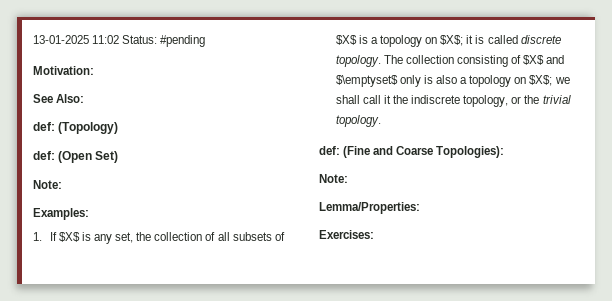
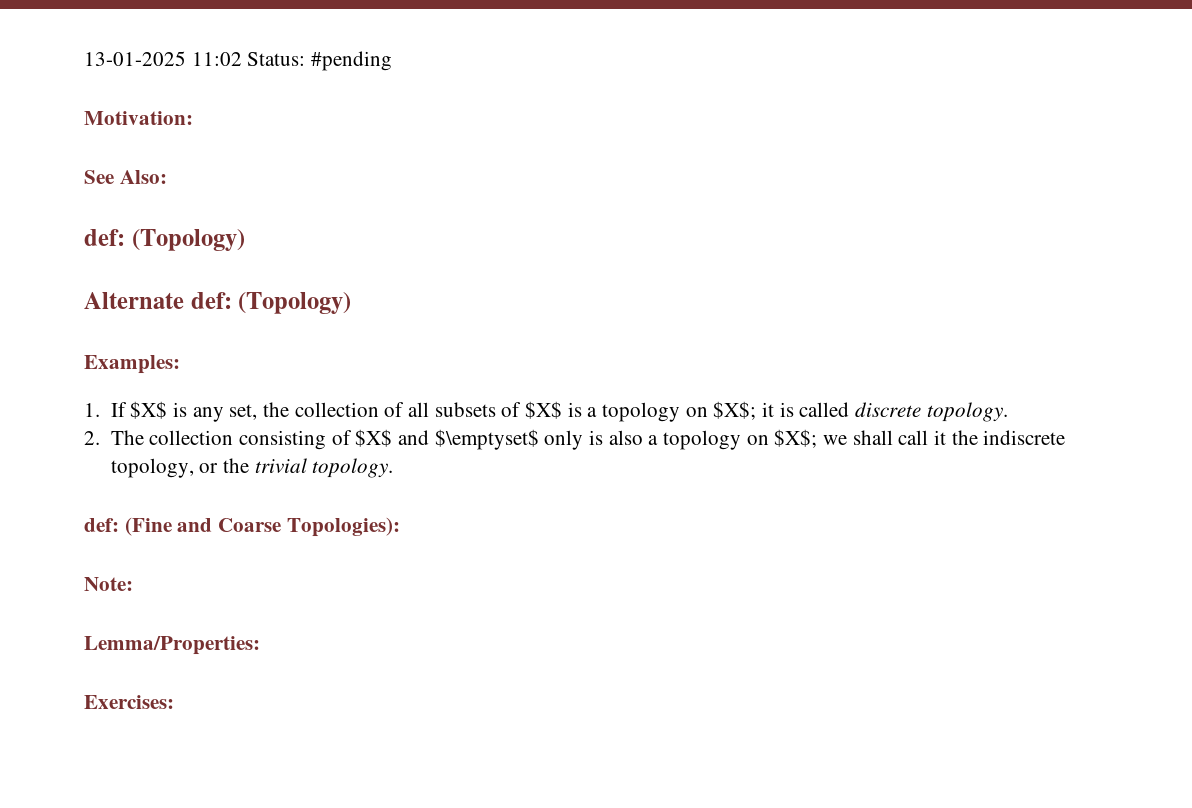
- def: (Open Set)
- Note:
+ Alternate def: (Topology)
- 1. If $X$ is any set, the collection of all subsets of $X$ is a topology on $X$; it is called discrete topology. The collection consisting of $X$ and $\emptyset$ only is also a topology on $X$; we shall call it the indiscrete topology, or the trivial topology.
+ 1. If $X$ is any set, the collection of all subsets of $X$ is a topology on $X$; it is called discrete topology.
+ 2. The collection consisting of $X$ and $\emptyset$ only is also a topology on $X$; we shall call it the indiscrete topology, or the trivial topology.

